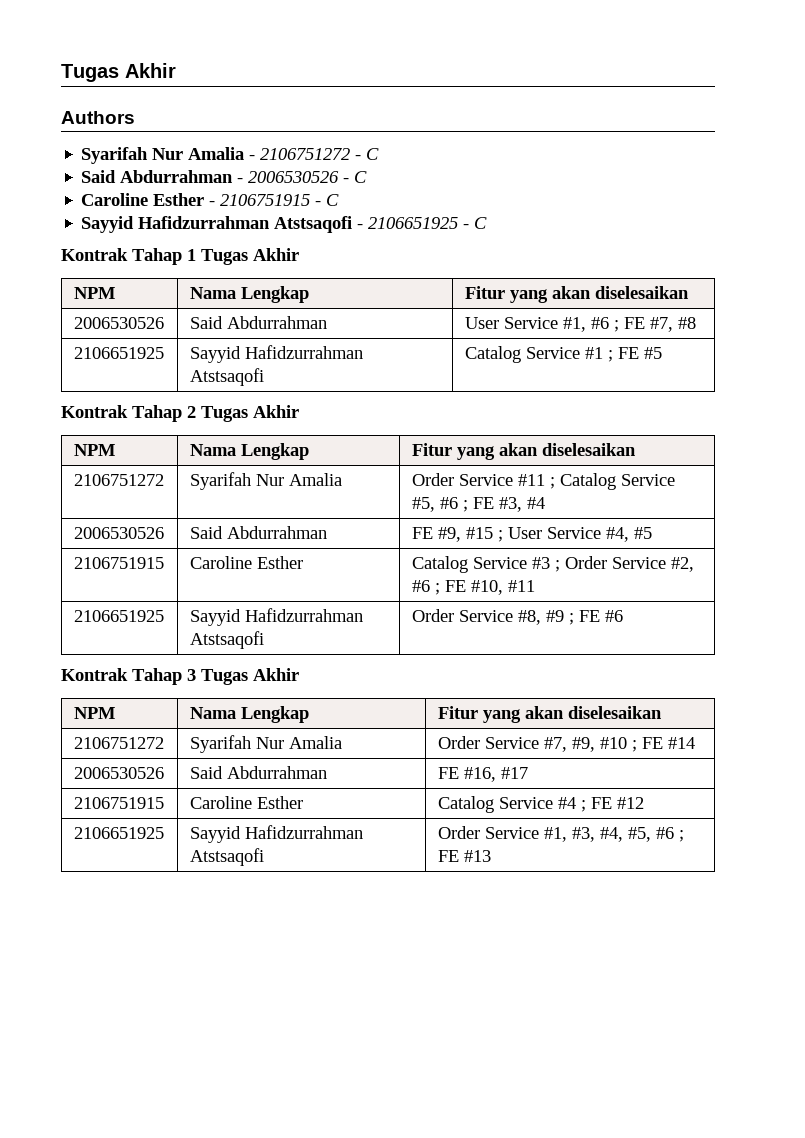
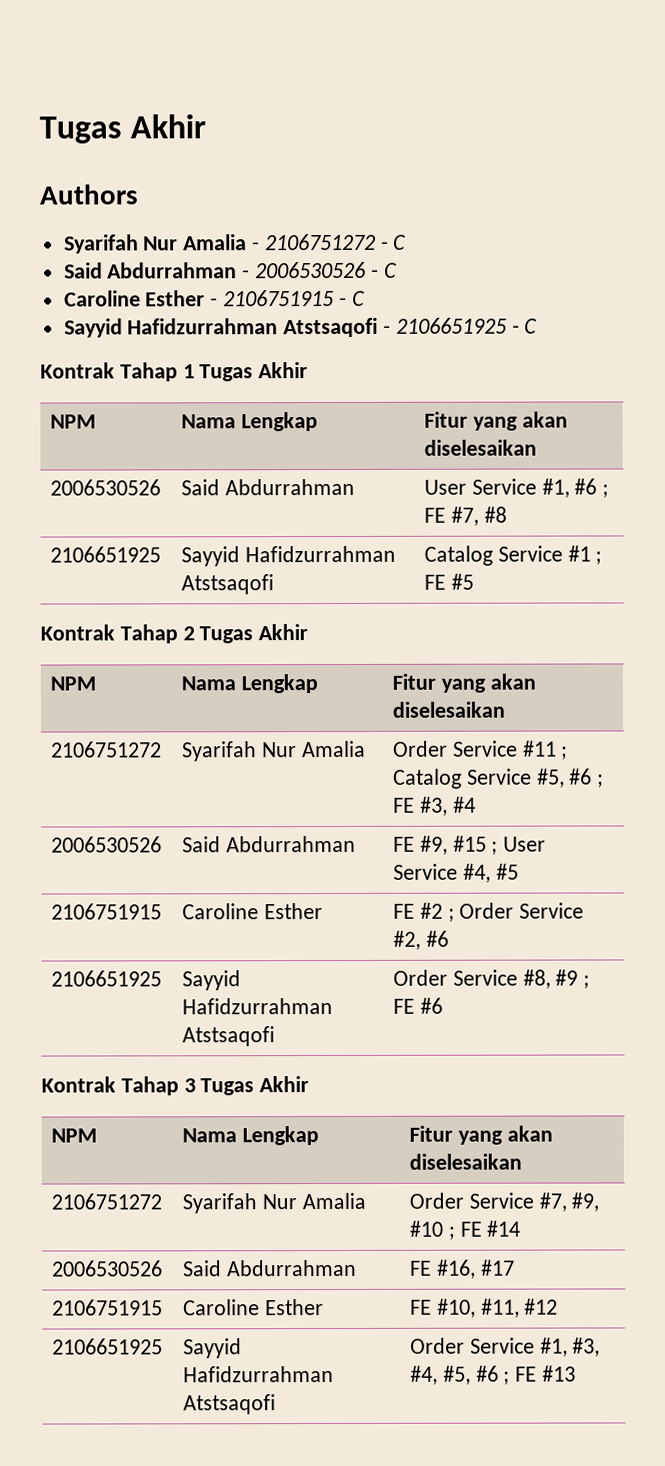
- 2106751915 | Caroline Esther | Catalog Service #3 ; Order Service #2, #6 ; FE #10, #11
+ 2106751915 | Caroline Esther | FE #2 ; Order Service #2, #6
- 2106751915 | Caroline Esther | Catalog Service #4 ; FE #12
+ 2106751915 | Caroline Esther | FE #10, #11, #12

